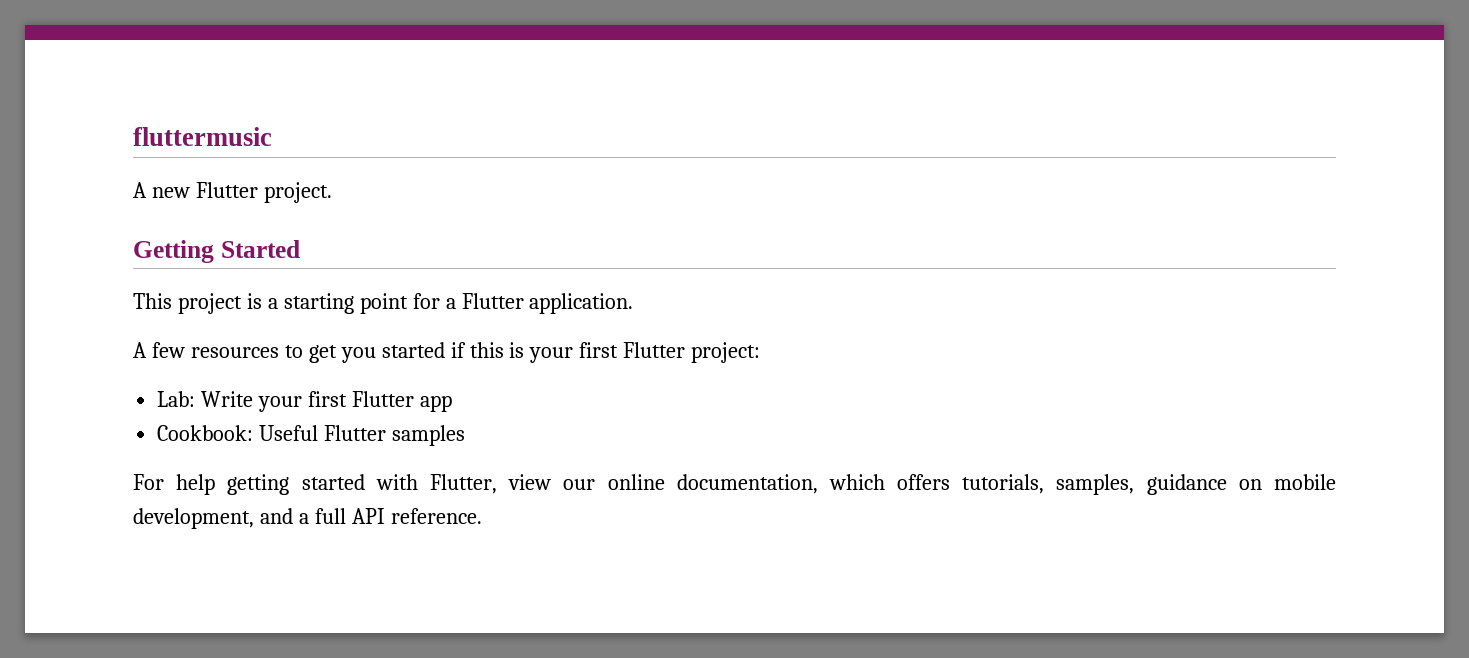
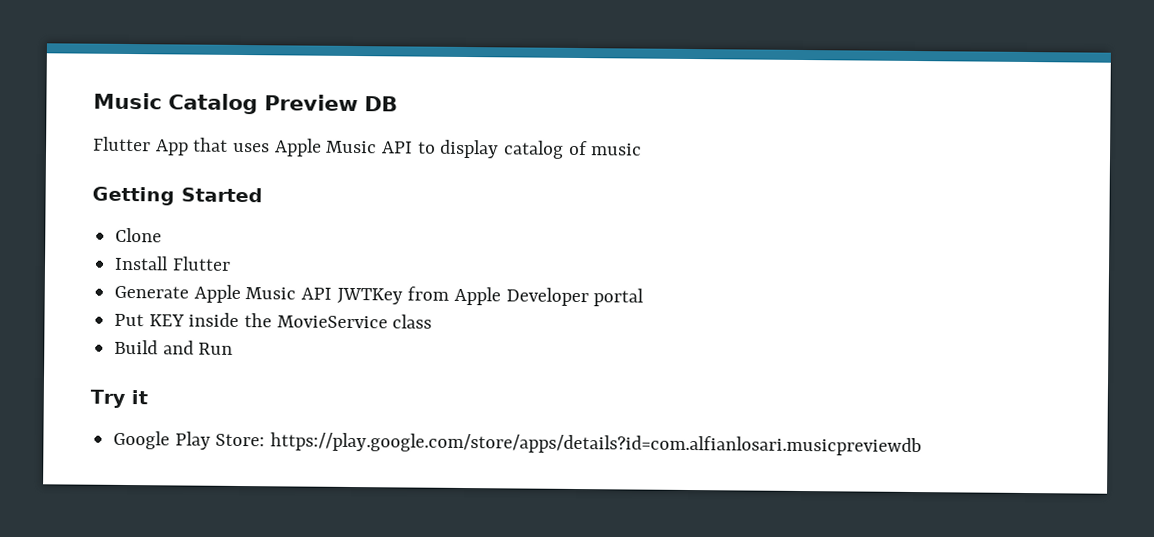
- fluttermusic
- A new Flutter project.
+ Music Catalog Preview DB
+ Flutter App that uses Apple Music API to display catalog of music
  Getting Started
- This project is a starting point for a Flutter application.
- A few resources to get you started if this is your first Flutter project:
- Lab: Write your first Flutter app
- Cookbook: Useful Flutter samples
- For help getting started with Flutter, view our online documentation, which offers tutorials, samples, guidance on mobile development, and a full API reference.
+ Clone
+ Install Flutter
+ Generate Apple Music API JWTKey from Apple Developer portal
+ Put KEY inside the MovieService class
+ Build and Run
+ Try it
+ Google Play Store: https://play.google.com/store/apps/details?id=com.alfianlosari.musicpreviewdb

